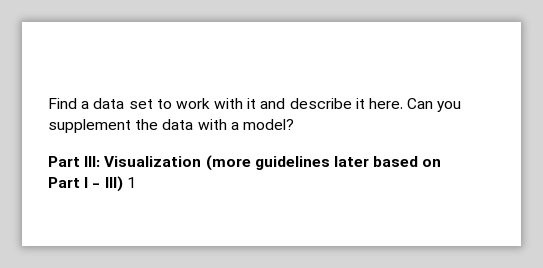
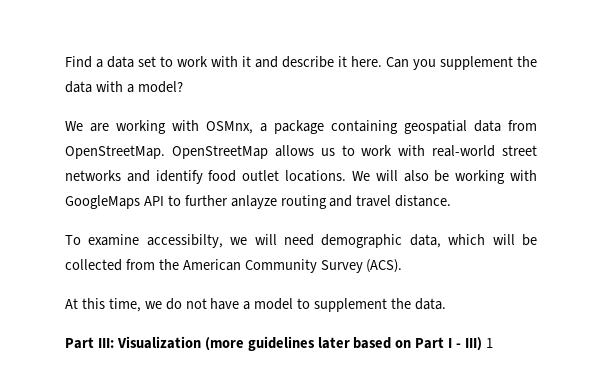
+ We are working with OSMnx, a package containing geospatial data from OpenStreetMap. OpenStreetMap allows us to work with real-world street networks and identify food outlet locations. We will also be working with GoogleMaps API to further anlayze routing and travel distance.
+ To examine accessibilty, we will need demographic data, which will be collected from the American Community Survey (ACS).
+ At this time, we do not have a model to supplement the data.

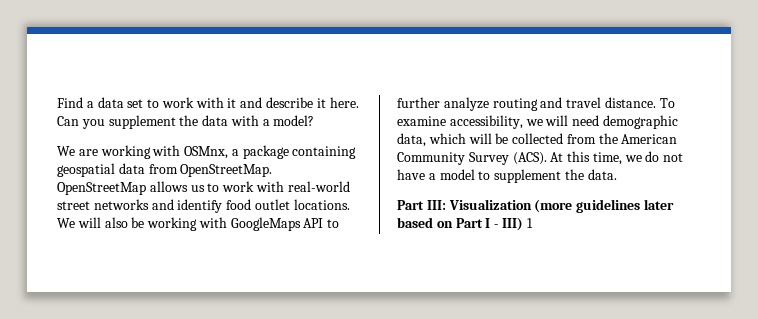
- We will also be working with GoogleMaps API to further anlayze routing and travel distance.
- To examine accessibilty, we will need demographic data, which will be collected from the American Community Survey (ACS).
- At this time, we do not have a model to supplement the data.
+ We will also be working with GoogleMaps API to further analyze routing and travel distance. To examine accessibility, we will need demographic data, which will be collected from the American Community Survey (ACS). At this time, we do not have a model to supplement the data.

